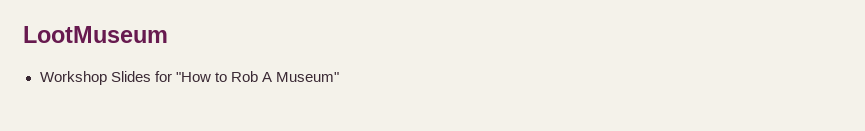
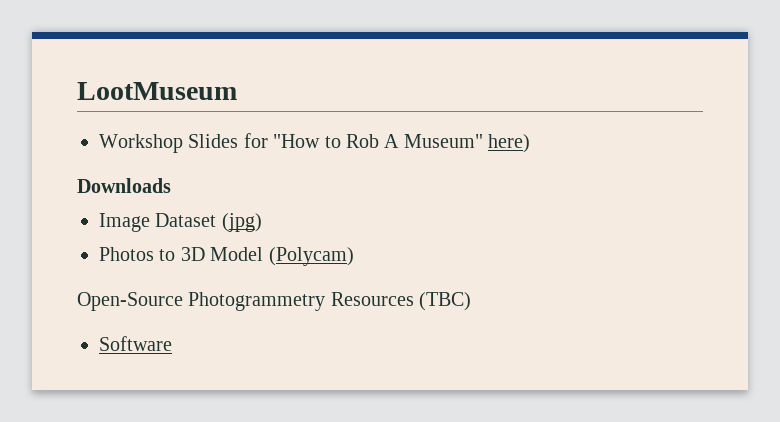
- Workshop Slides for "How to Rob A Museum"
+ Workshop Slides for "How to Rob A Museum" here)
+ Downloads
+ Image Dataset (jpg)
+ Photos to 3D Model (Polycam)
+ Open-Source Photogrammetry Resources (TBC)
+ Software

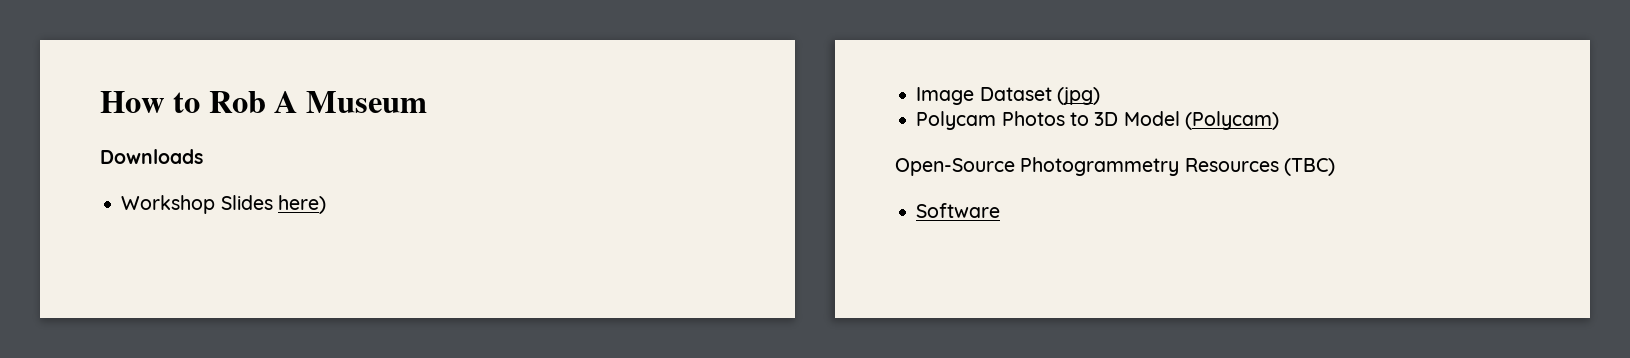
- LootMuseum
- Workshop Slides for "How to Rob A Museum" here)
+ How to Rob A Museum
+ Downloads
+ Workshop Slides here)
- Downloads
- Photos to 3D Model (Polycam)
+ Polycam Photos to 3D Model (Polycam)

